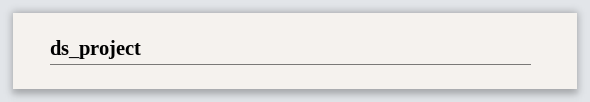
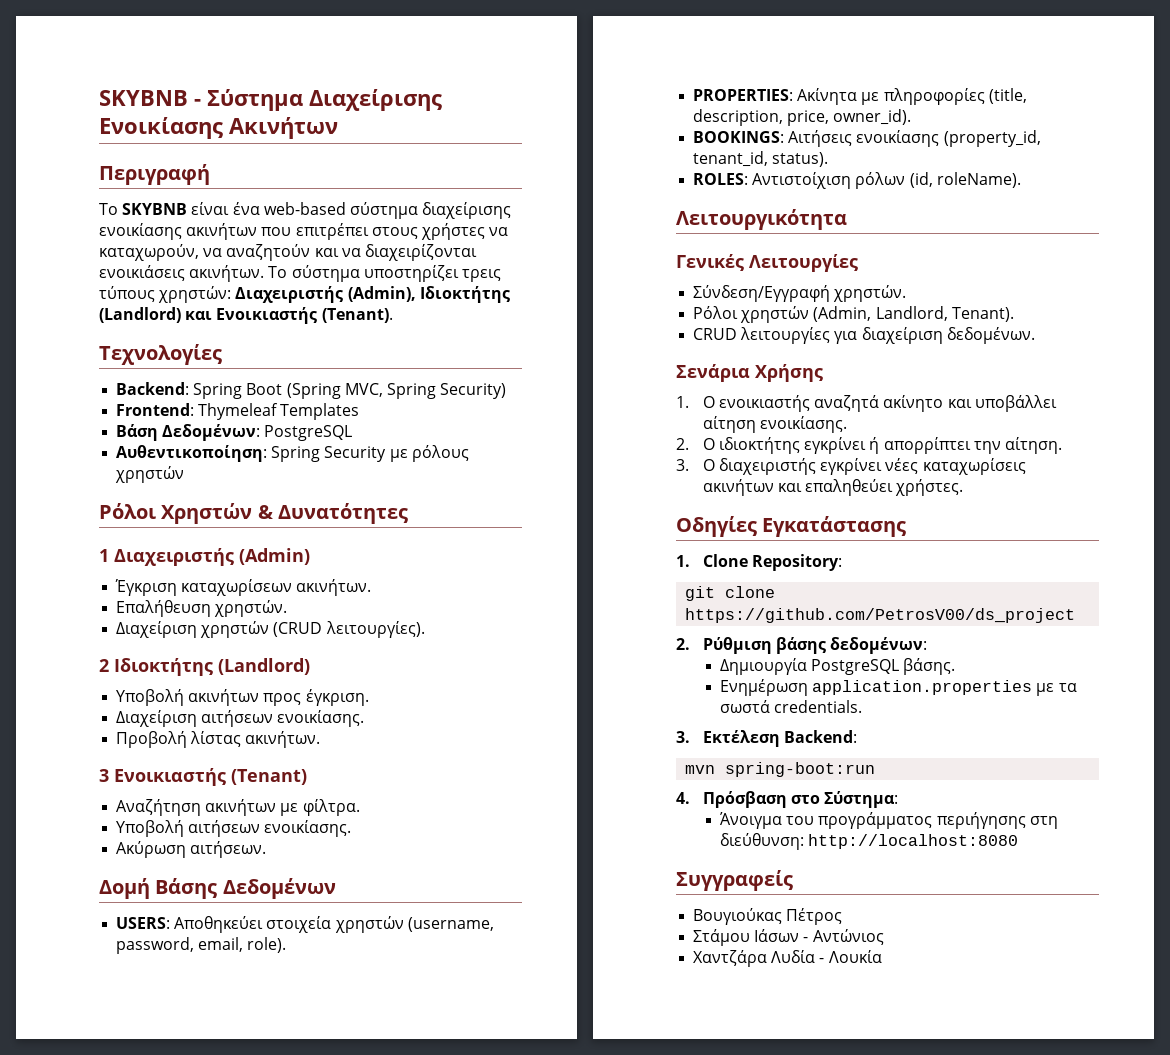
- ds_project
+ SKYBNB - Σύστημα Διαχείρισης Ενοικίασης Ακινήτων
+ Περιγραφή
+ Το SKYBNB είναι ένα web-based σύστημα διαχείρισης ενοικίασης ακινήτων που επιτρέπει στους χρήστες να καταχωρούν, να αναζητούν και να διαχειρίζονται ενοικιάσεις ακινήτων. Το σύστημα υποστηρίζει τρεις τύπους χρηστών: Διαχειριστής (Admin), Ιδιοκτήτης (Landlord) και Ενοικιαστής (Tenant).
+ Τεχνολογίες
+ Backend: Spring Boot (Spring MVC, Spring Security)
+ Frontend: Thymeleaf Templates
+ Βάση Δεδομένων: PostgreSQL
+ Αυθεντικοποίηση: Spring Security με ρόλους χρηστών
+ Ρόλοι Χρηστών & Δυνατότητες
+ 1 Διαχειριστής (Admin)
+ Έγκριση καταχωρίσεων ακινήτων.
+ Επαλήθευση χρηστών.
+ Διαχείριση χρηστών (CRUD λειτουργίες).
+ 2 Ιδιοκτήτης (Landlord)
+ Υποβολή ακινήτων προς έγκριση.
+ Διαχείριση αιτήσεων ενοικίασης.
+ Προβολή λίστας ακινήτων.
+ 3 Ενοικιαστής (Tenant)
+ Αναζήτηση ακινήτων με φίλτρα.
+ Υποβολή αιτήσεων ενοικίασης.
+ Ακύρωση αιτήσεων.
+ Δομή Βάσης Δεδομένων
+ USERS: Αποθηκεύει στοιχεία χρηστών (username, password, email, role).
+ PROPERTIES: Ακίνητα με πληροφορίες (title, description, price, owner_id).
+ BOOKINGS: Αιτήσεις ενοικίασης (property_id, tenant_id, status).
+ ROLES: Αντιστοίχιση ρόλων (id, roleName).
+ Λειτουργικότητα
+ Γενικές Λειτουργίες
+ Σύνδεση/Εγγραφή χρηστών.
+ Ρόλοι χρηστών (Admin, Landlord, Tenant).
+ CRUD λειτουργίες για διαχείριση δεδομένων.
+ Σενάρια Χρήσης
+ 1. Ο ενοικιαστής αναζητά ακίνητο και υποβάλλει αίτηση ενοικίασης.
+ 2. Ο ιδιοκτήτης εγκρίνει ή απορρίπτει την αίτηση.
+ 3. Ο διαχειριστής εγκρίνει νέες καταχωρίσεις ακινήτων και επαληθεύει χρήστες.
+ Οδηγίες Εγκατάστασης
+ 1. Clone Repository:
+ git clone https://github.com/PetrosV00/ds_project
+ 2. Ρύθμιση βάσης δεδομένων:
+ Δημιουργία PostgreSQL βάσης.
+ Ενημέρωση application.properties με τα σωστά credentials.
+ 3. Εκτέλεση Backend:
+ mvn spring-boot:run
+ 4. Πρόσβαση στο Σύστημα:
+ Άνοιγμα του προγράμματος περιήγησης στη διεύθυνση: http://localhost:8080
+ Συγγραφείς
+ Βουγιούκας Πέτρος
+ Στάμου Ιάσων - Αντώνιος
+ Χαντζάρα Λυδία - Λουκία

